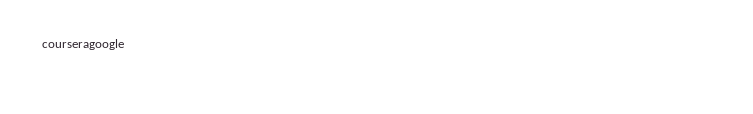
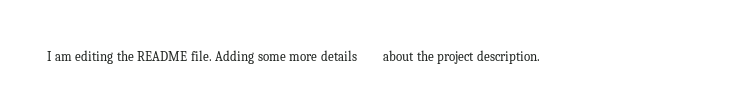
- courseragoogle
+ I am editing the README file. Adding some more details about the project description.

